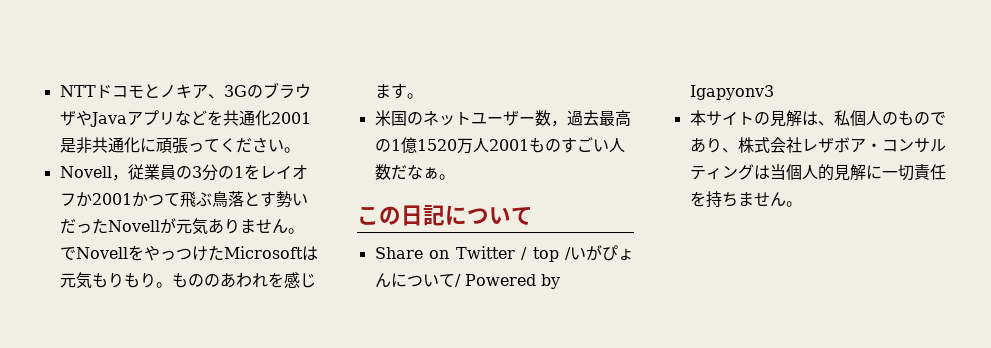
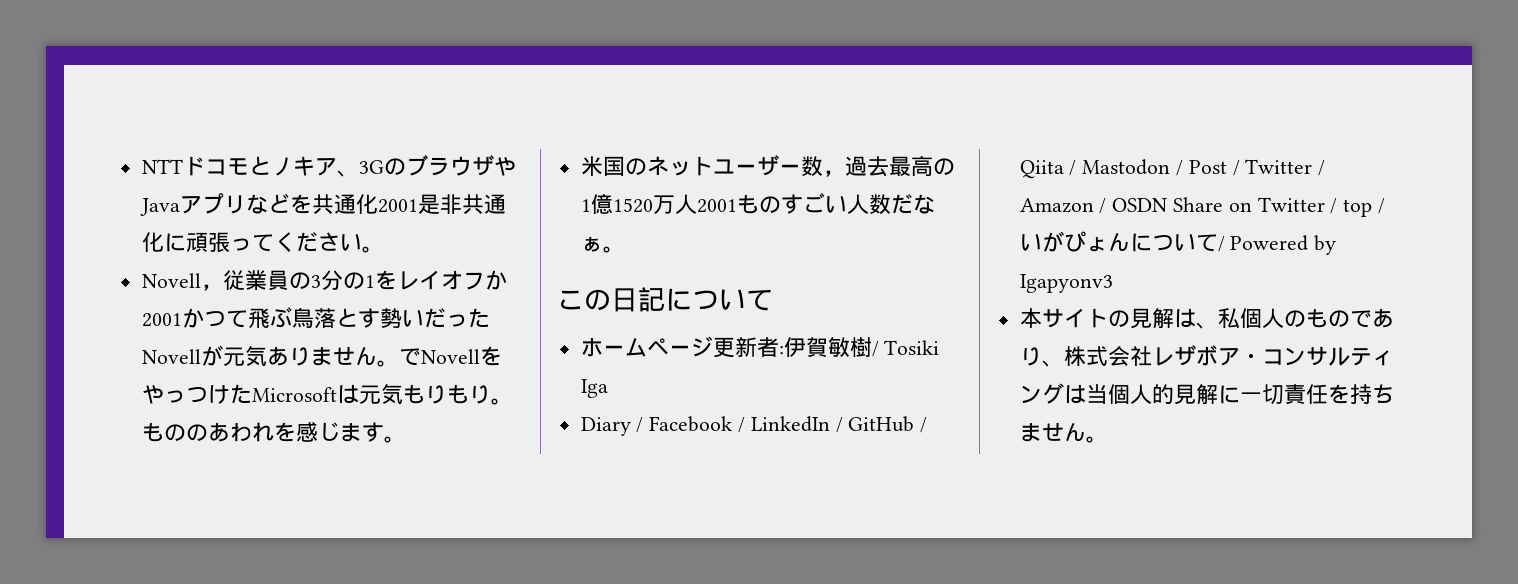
- Share on Twitter / top /いがぴょんについて/ Powered by Igapyonv3
+ ホームページ更新者:伊賀敏樹/ Tosiki Iga
+ Diary / Facebook / LinkedIn / GitHub / Qiita / Mastodon / Post / Twitter / Amazon / OSDN Share on Twitter / top /いがぴょんについて/ Powered by Igapyonv3

